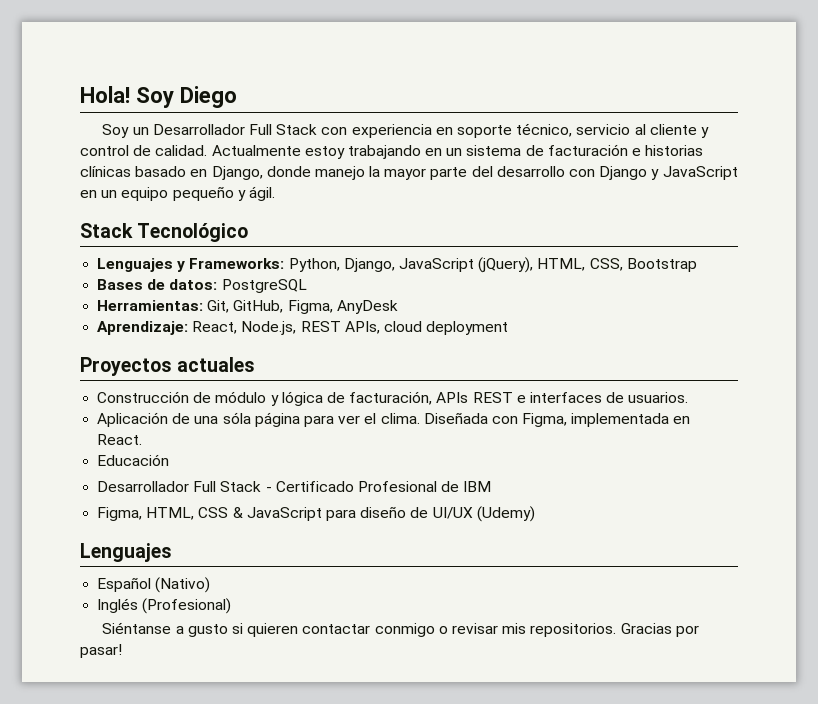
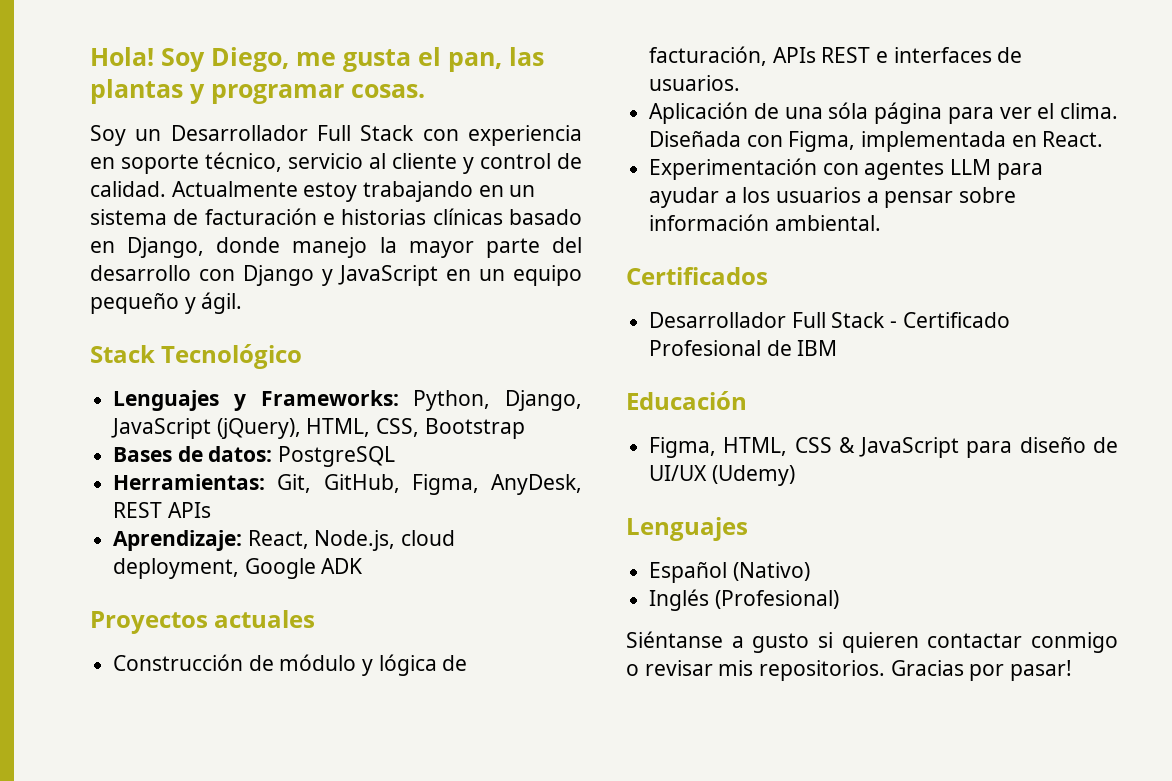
- Soy Diego
+ Soy Diego, me gusta el pan, las plantas y programar cosas.
- Herramientas: Git, GitHub, Figma, AnyDesk
+ Herramientas: Git, GitHub, Figma, AnyDesk, REST APIs
- Aprendizaje: React, Node.js, REST APIs, cloud deployment
+ Aprendizaje: React, Node.js, cloud deployment, Google ADK
- Educación
+ Experimentación con agentes LLM para ayudar a los usuarios a pensar sobre información ambiental.
+ Certificados
+ Educación

